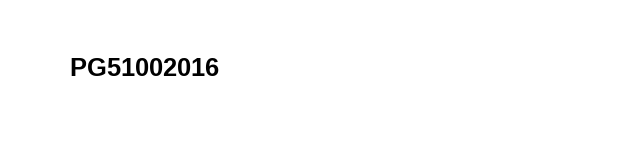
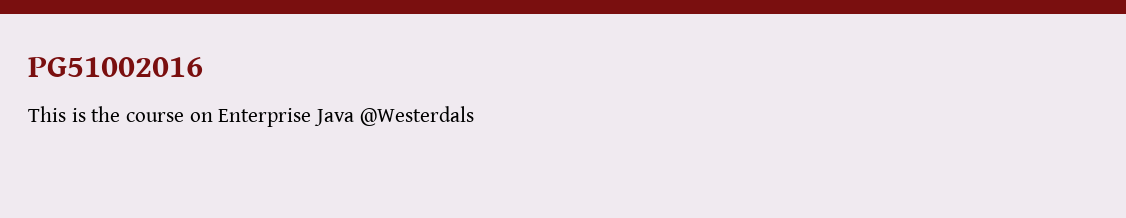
+ This is the course on Enterprise Java @Westerdals

